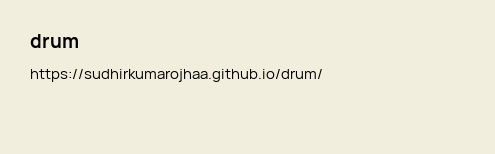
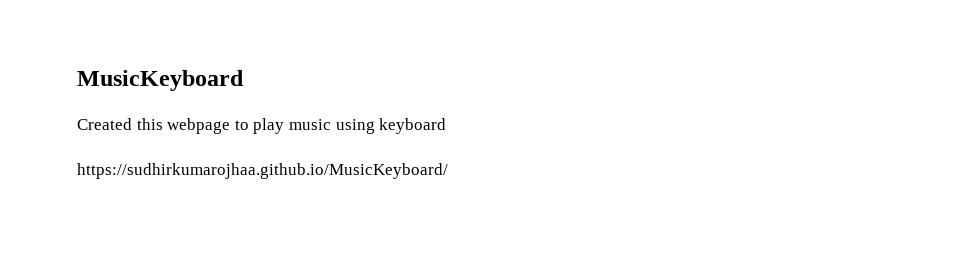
- drum
- https://sudhirkumarojhaa.github.io/drum/
+ MusicKeyboard
+ Created this webpage to play music using keyboard
+ https://sudhirkumarojhaa.github.io/MusicKeyboard/

